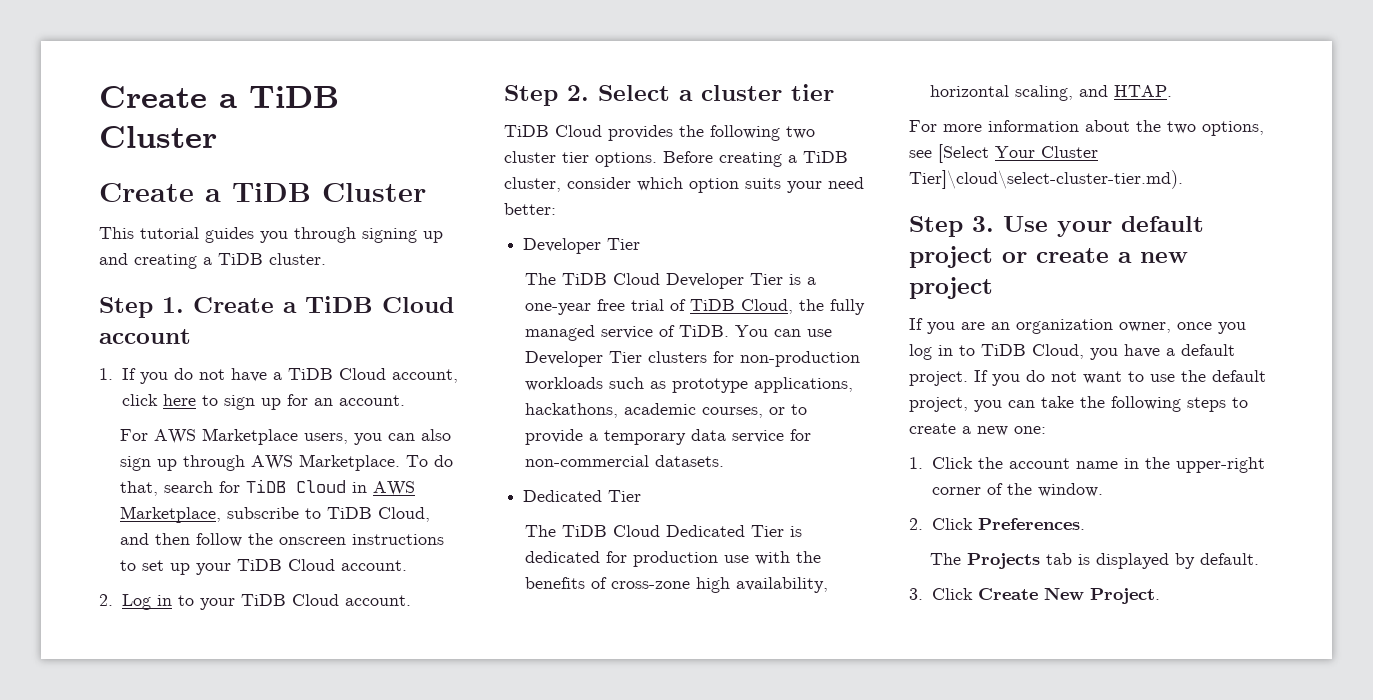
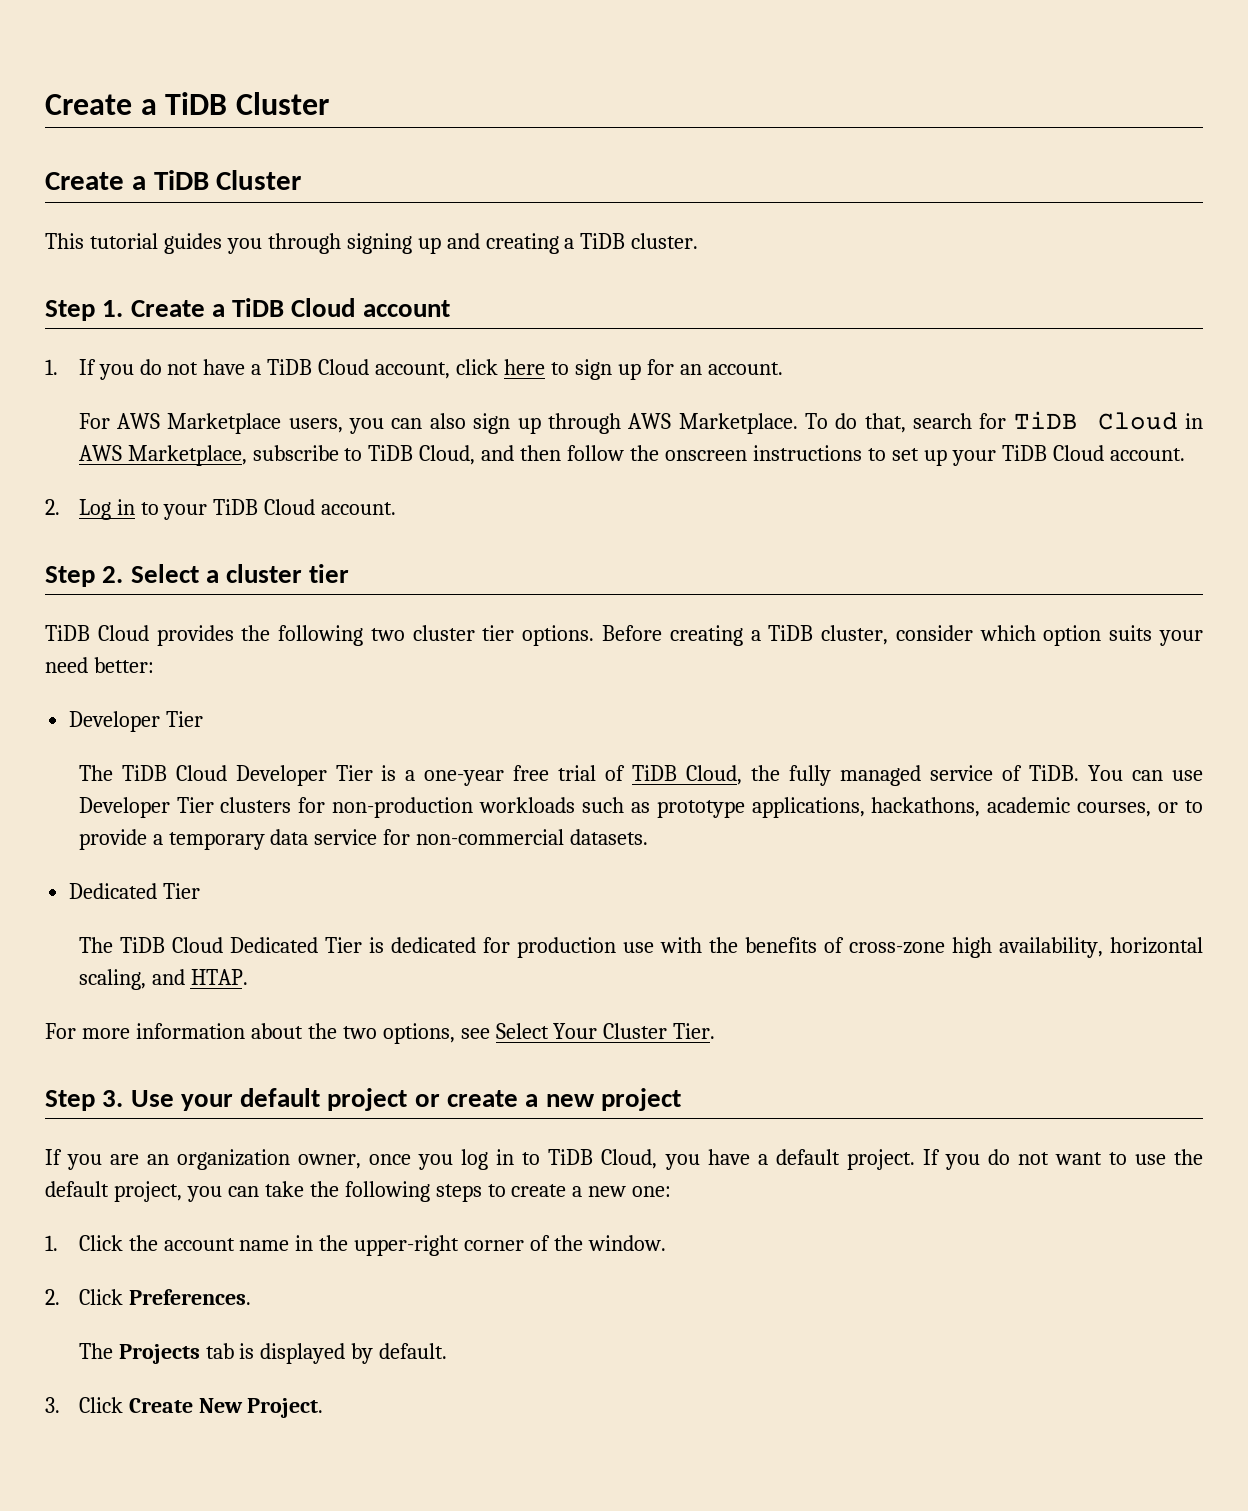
- For more information about the two options, see [Select Your Cluster Tier]\cloud\select-cluster-tier.md).
+ For more information about the two options, see Select Your Cluster Tier.

